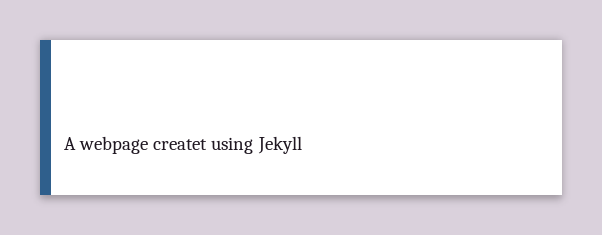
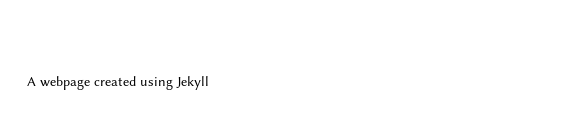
- A webpage createt using Jekyll
+ A webpage created using Jekyll

